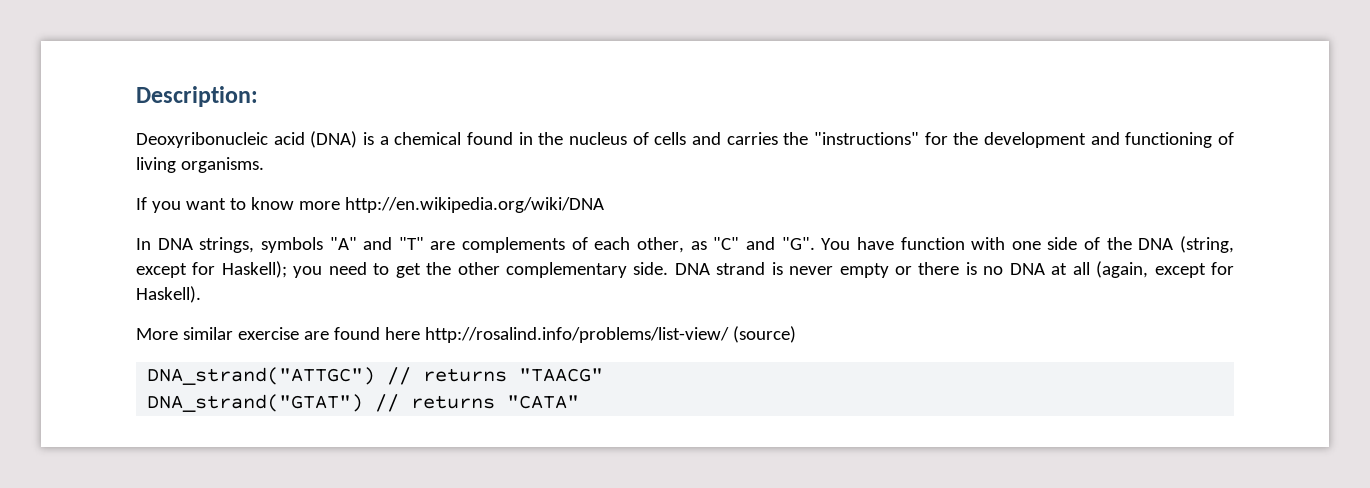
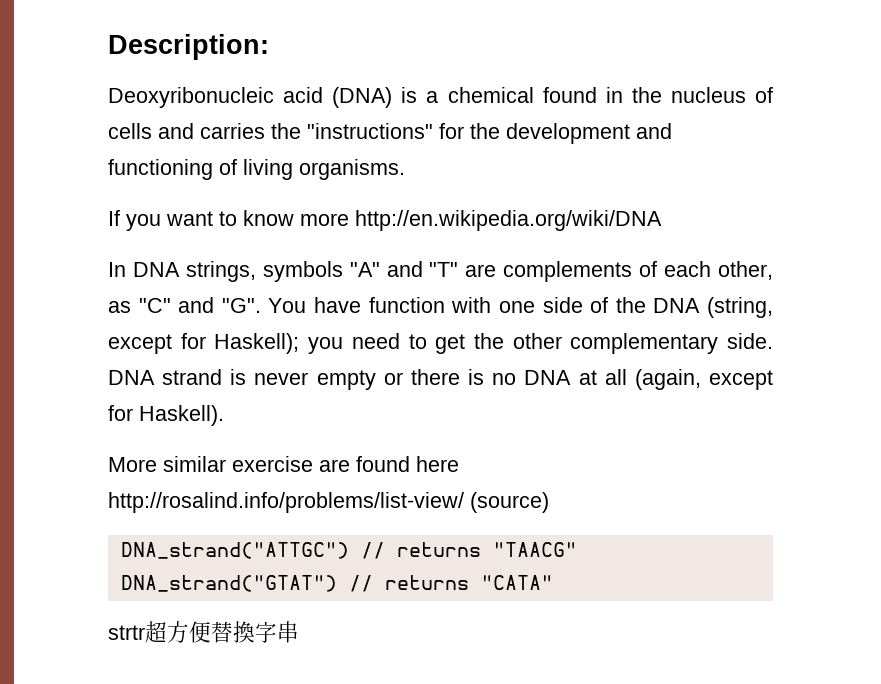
+ strtr超方便替換字串

